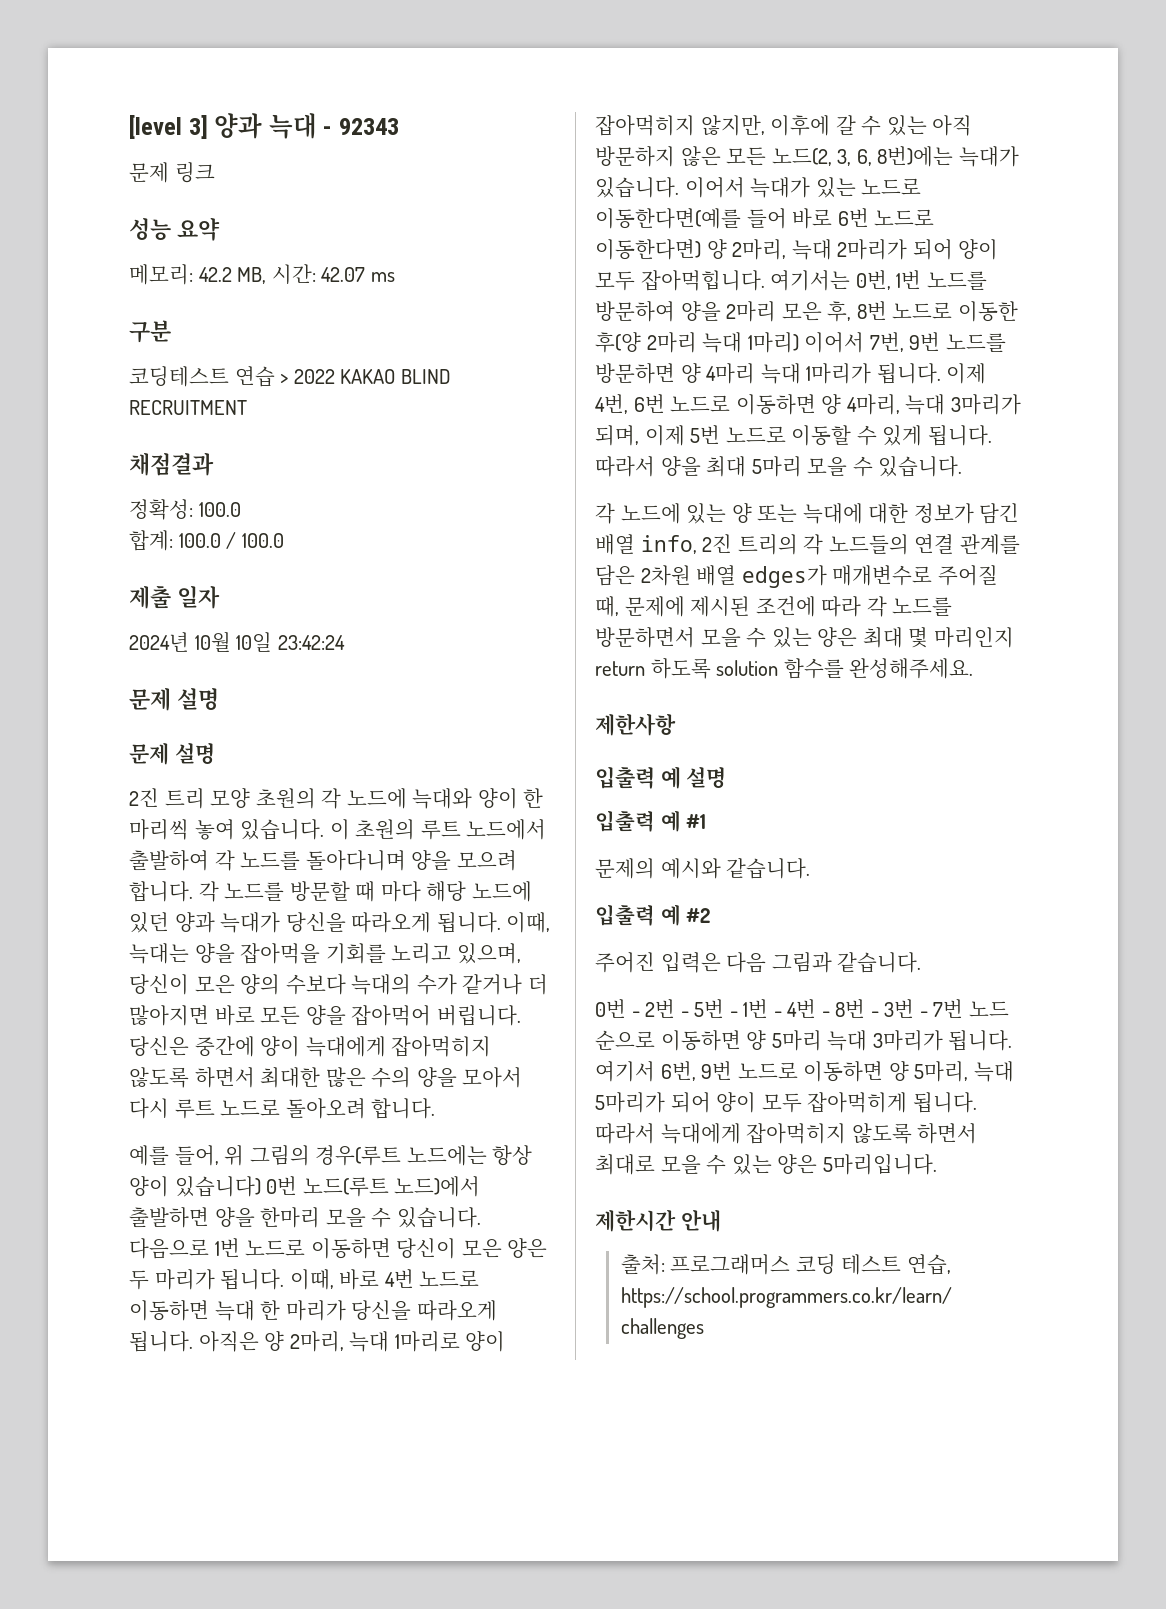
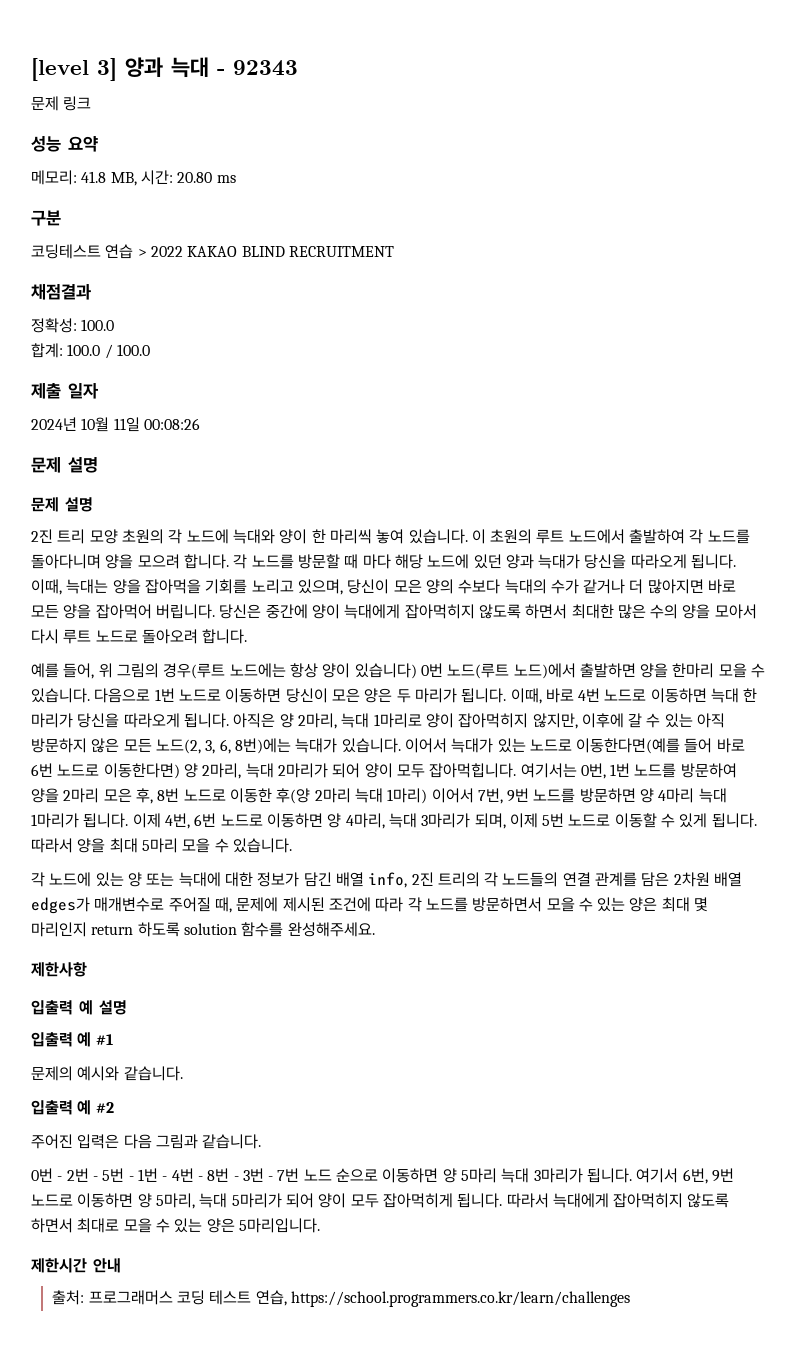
- 메모리: 42.2 MB, 시간: 42.07 ms
+ 메모리: 41.8 MB, 시간: 20.80 ms
- 2024년 10월 10일 23:42:24
+ 2024년 10월 11일 00:08:26

